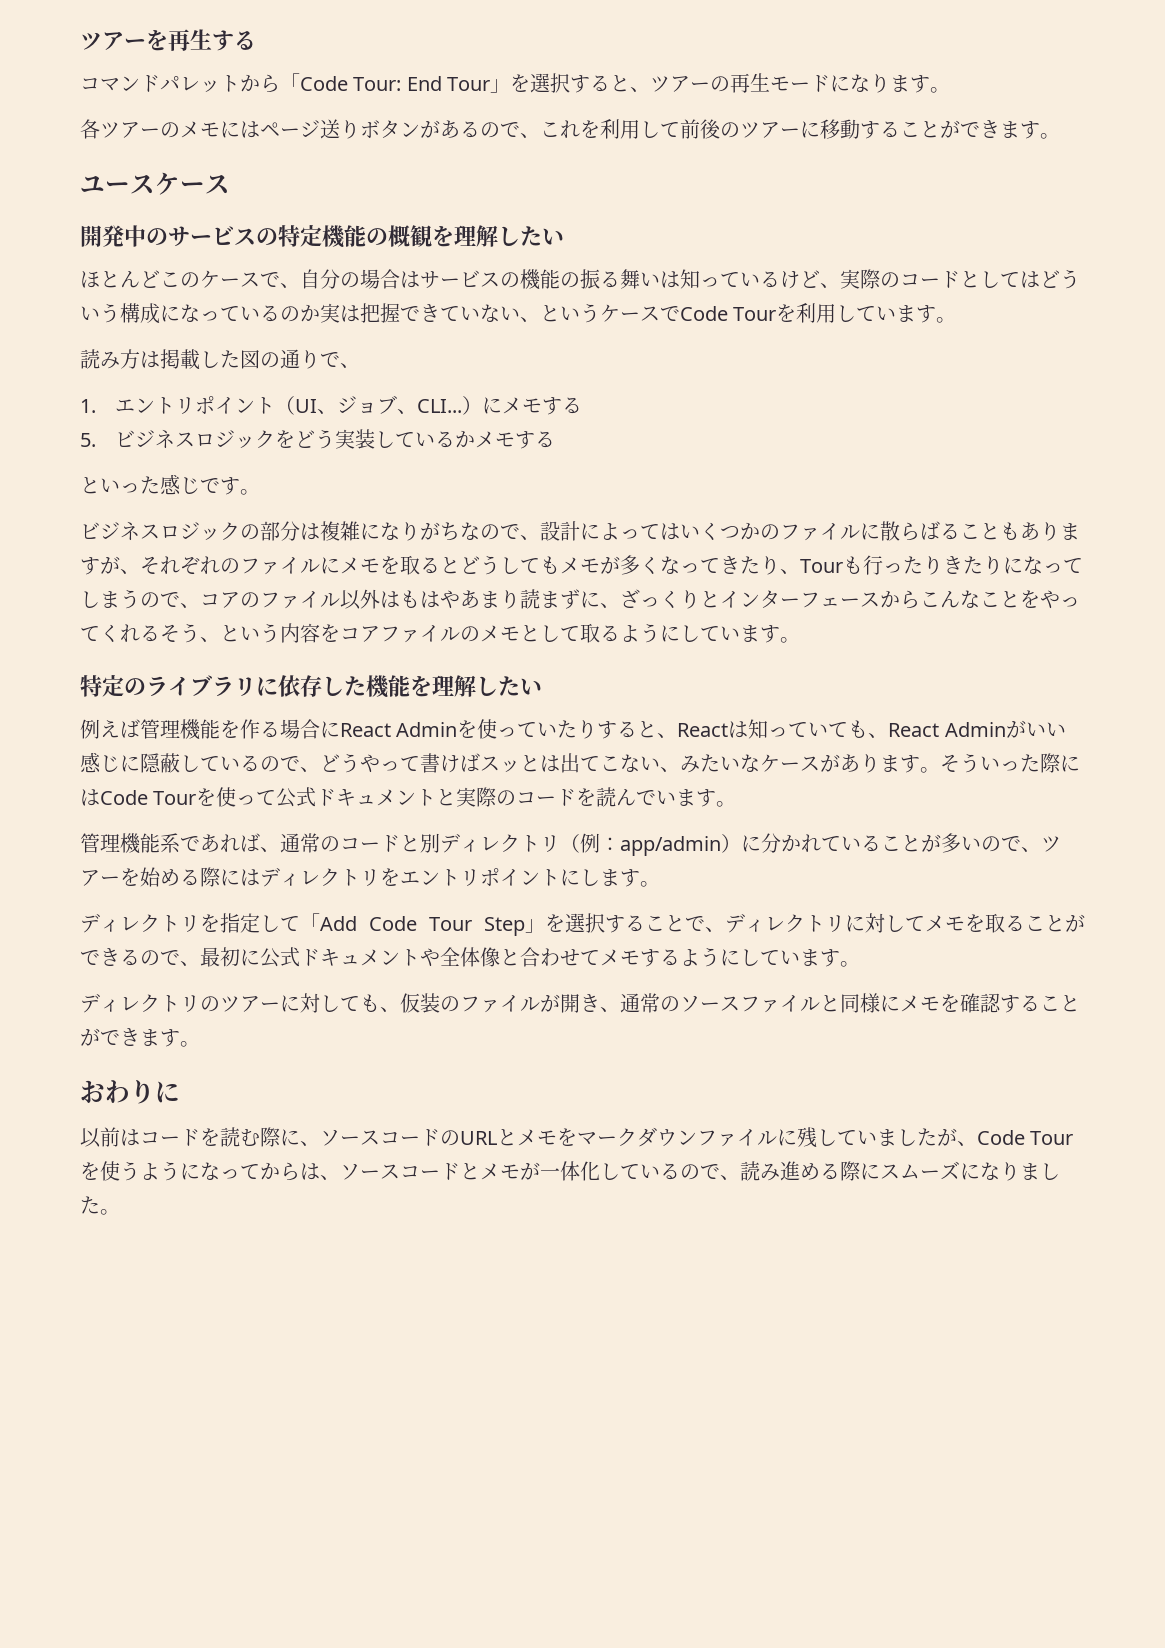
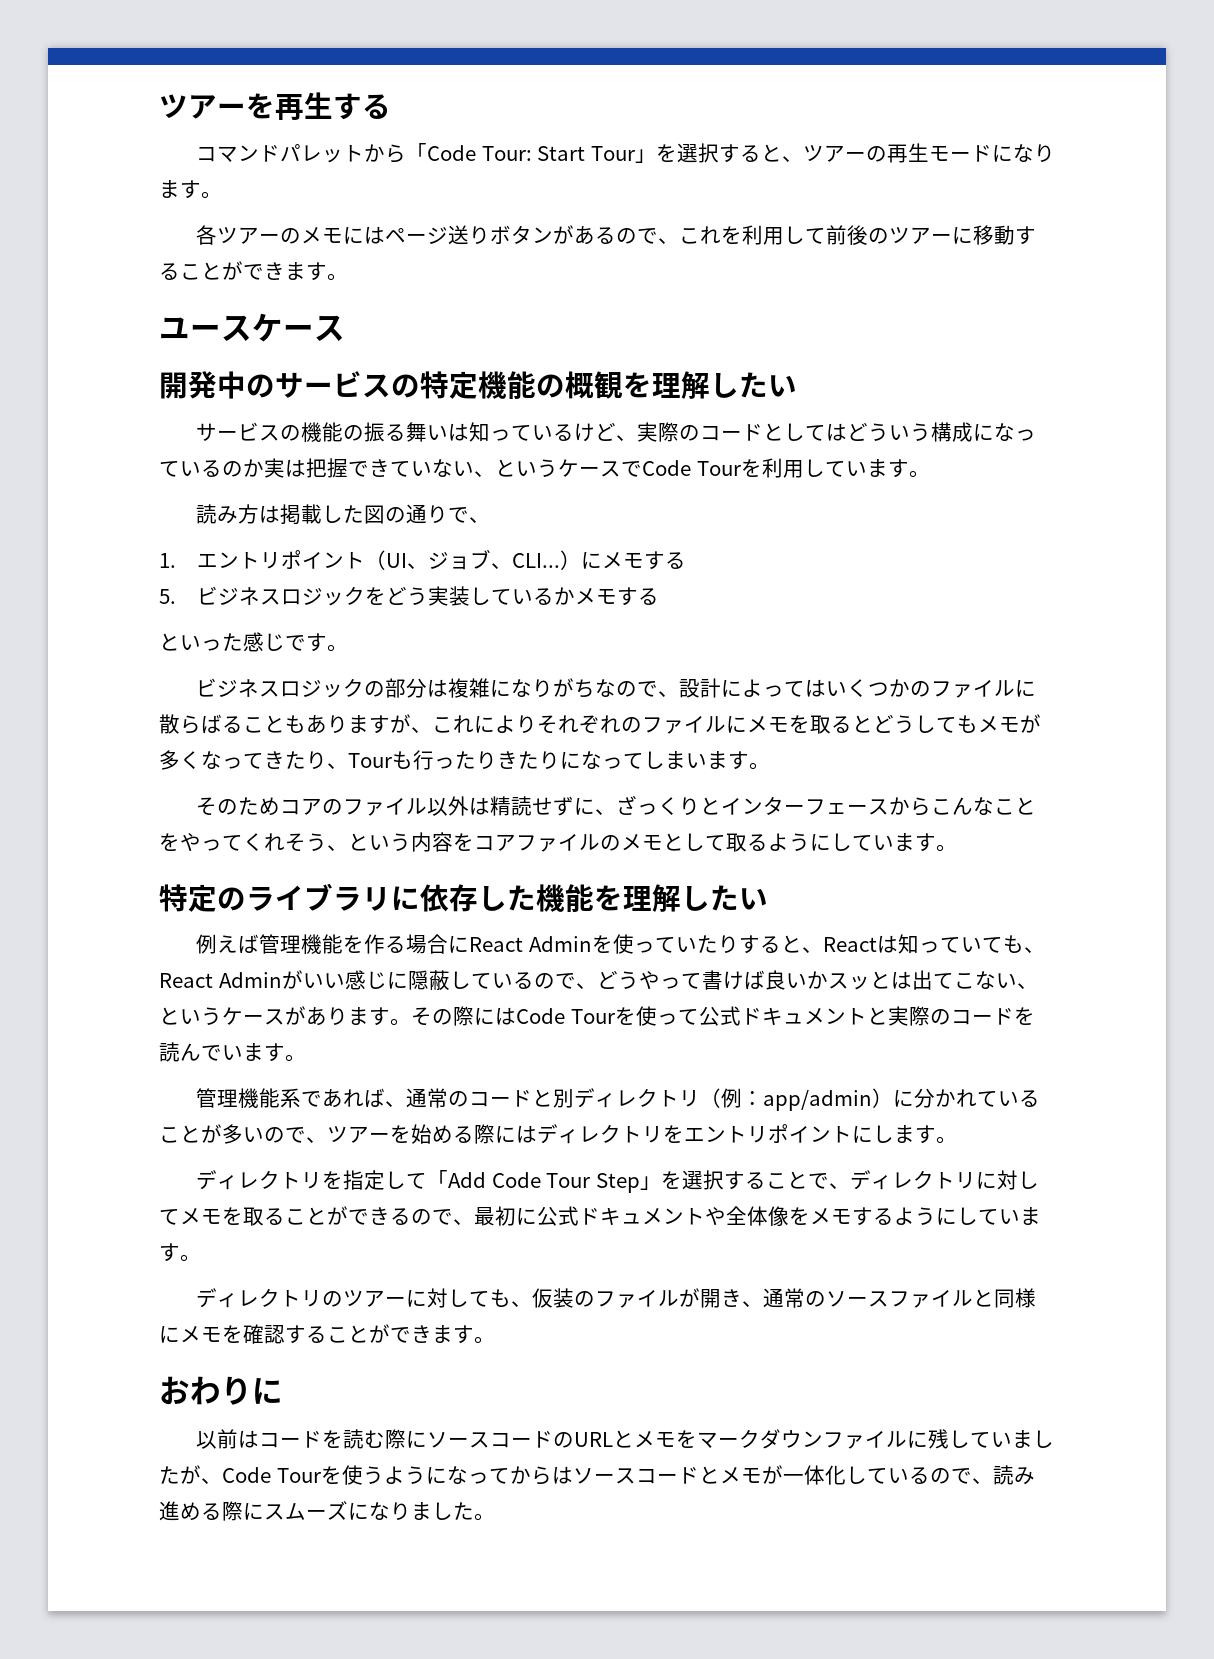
- コマンドパレットから「Code Tour: End Tour」を選択すると、ツアーの再生モードになります。
+ コマンドパレットから「Code Tour: Start Tour」を選択すると、ツアーの再生モードになります。
- ほとんどこのケースで、自分の場合はサービスの機能の振る舞いは知っているけど、実際のコードとしてはどういう構成になっているのか実は把握できていない、というケースでCode Tourを利用しています。
+ サービスの機能の振る舞いは知っているけど、実際のコードとしてはどういう構成になっているのか実は把握できていない、というケースでCode Tourを利用しています。
- ビジネスロジックの部分は複雑になりがちなので、設計によってはいくつかのファイルに散らばることもありますが、それぞれのファイルにメモを取るとどうしてもメモが多くなってきたり、Tourも行ったりきたりになってしまうので、コアのファイル以外はもはやあまり読まずに、ざっくりとインターフェースからこんなことをやってくれるそう、という内容をコアファイルのメモとして取るようにしています。
+ ビジネスロジックの部分は複雑になりがちなので、設計によってはいくつかのファイルに散らばることもありますが、これによりそれぞれのファイルにメモを取るとどうしてもメモが多くなってきたり、Tourも行ったりきたりになってしまいます。
+ そのためコアのファイル以外は精読せずに、ざっくりとインターフェースからこんなことをやってくれそう、という内容をコアファイルのメモとして取るようにしています。
- 例えば管理機能を作る場合にReact Adminを使っていたりすると、Reactは知っていても、React Adminがいい感じに隠蔽しているので、どうやって書けばスッとは出てこない、みたいなケースがあります。
+ 例えば管理機能を作る場合にReact Adminを使っていたりすると、Reactは知っていても、React Adminがいい感じに隠蔽しているので、どうやって書けば良いかスッとは出てこない、というケースがあります。
- そういった際にはCode Tourを使って公式ドキュメントと実際のコードを読んでいます。
+ その際にはCode Tourを使って公式ドキュメントと実際のコードを読んでいます。
- ディレクトリを指定して「Add Code Tour Step」を選択することで、ディレクトリに対してメモを取ることができるので、最初に公式ドキュメントや全体像と合わせてメモするようにしています。
+ ディレクトリを指定して「Add Code Tour Step」を選択することで、ディレクトリに対してメモを取ることができるので、最初に公式ドキュメントや全体像をメモするようにしています。
- 以前はコードを読む際に、ソースコードのURLとメモをマークダウンファイルに残していましたが、Code Tourを使うようになってからは、ソースコードとメモが一体化しているので、読み進める際にスムーズになりました。
+ 以前はコードを読む際にソースコードのURLとメモをマークダウンファイルに残していましたが、Code Tourを使うようになってからはソースコードとメモが一体化しているので、読み進める際にスムーズになりました。

